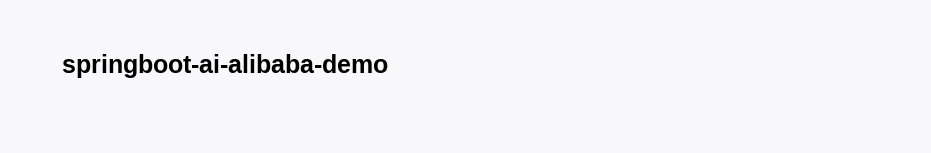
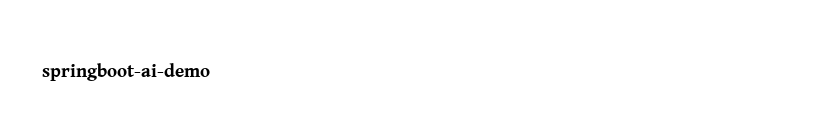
- springboot-ai-alibaba-demo
+ springboot-ai-demo

